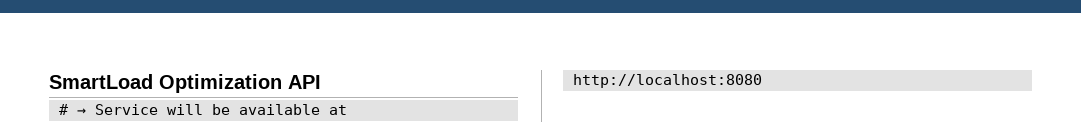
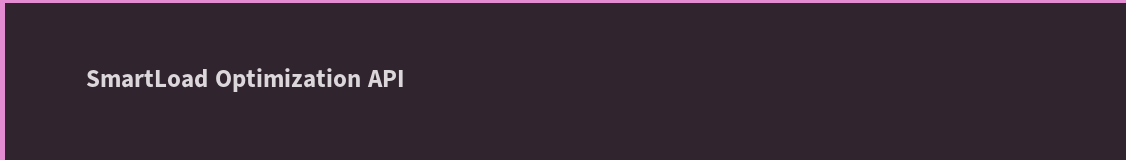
- # → Service will be available at http://localhost:8080

